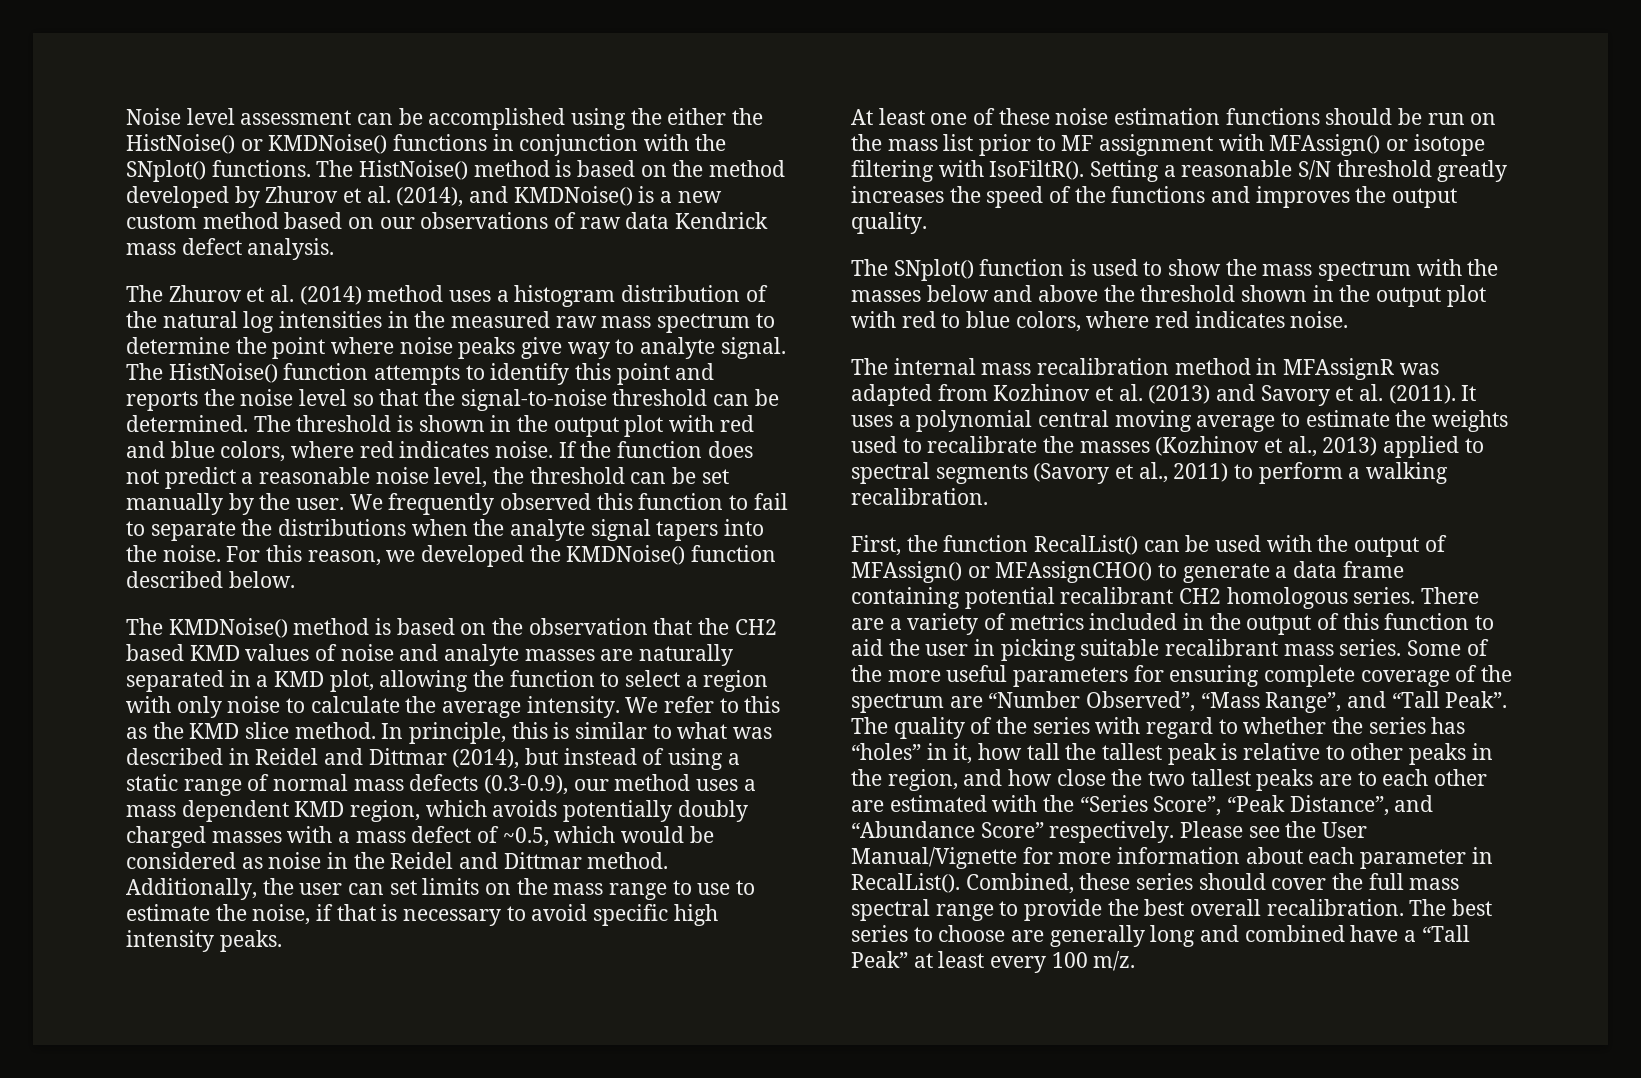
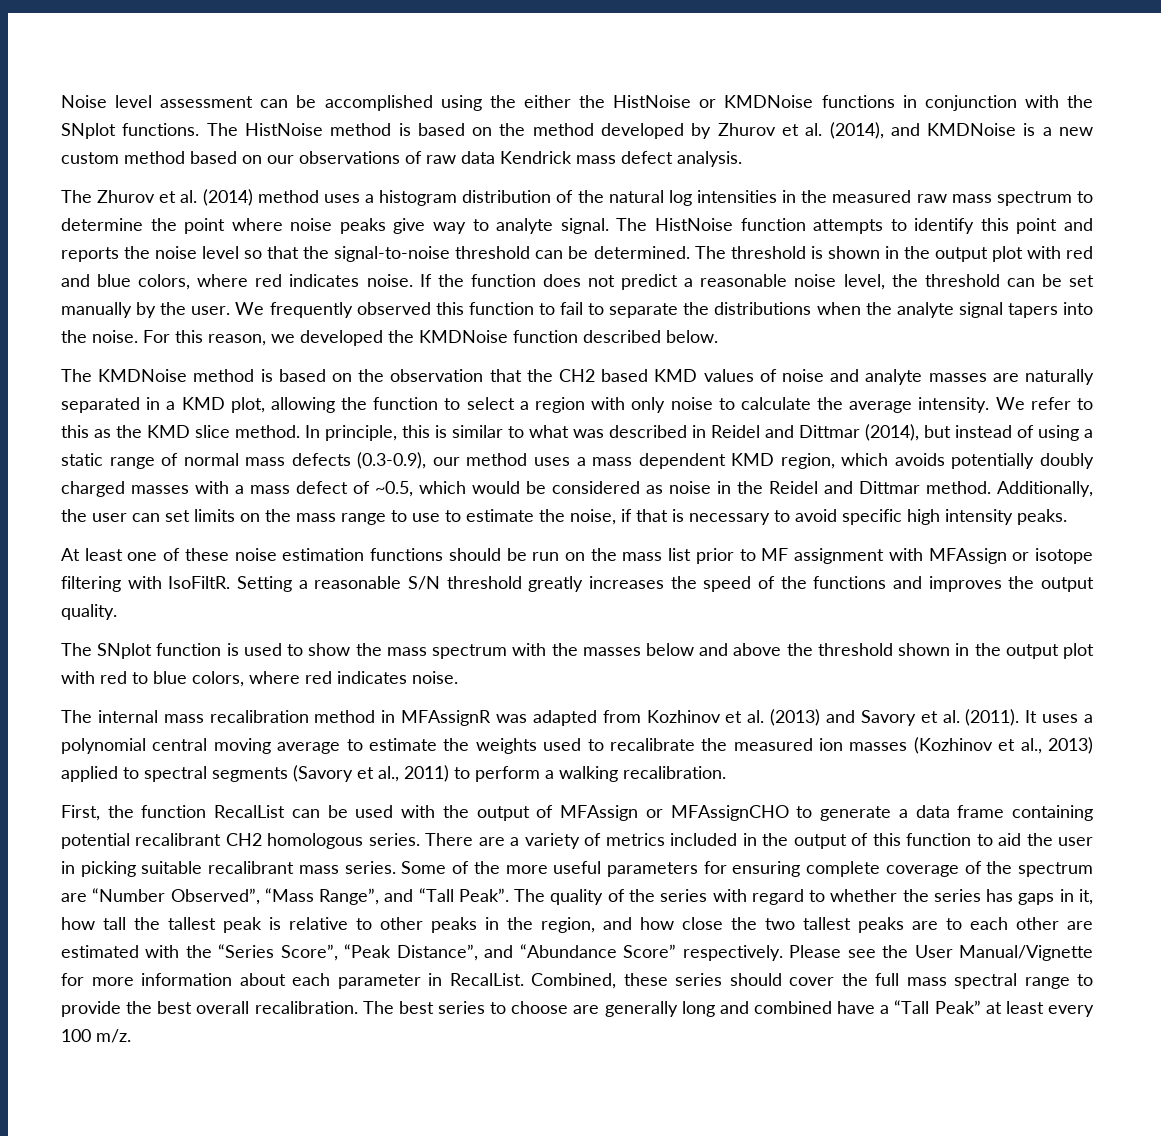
- Noise level assessment can be accomplished using the either the HistNoise() or KMDNoise() functions in conjunction with the SNplot() functions.
+ Noise level assessment can be accomplished using the either the HistNoise or KMDNoise functions in conjunction with the SNplot functions.
- The HistNoise() method is based on the method developed by Zhurov et al. (2014), and KMDNoise() is a new custom method based on our observations of raw data Kendrick mass defect analysis.
+ The HistNoise method is based on the method developed by Zhurov et al. (2014), and KMDNoise is a new custom method based on our observations of raw data Kendrick mass defect analysis.
- The HistNoise() function attempts to identify this point and reports the noise level so that the signal-to-noise threshold can be determined.
+ The HistNoise function attempts to identify this point and reports the noise level so that the signal-to-noise threshold can be determined.
- For this reason, we developed the KMDNoise() function described below.
+ For this reason, we developed the KMDNoise function described below.
- The KMDNoise() method is based on the observation that the CH2 based KMD values of noise and analyte masses are naturally separated in a KMD plot, allowing the function to select a region with only noise to calculate the average intensity.
+ The KMDNoise method is based on the observation that the CH2 based KMD values of noise and analyte masses are naturally separated in a KMD plot, allowing the function to select a region with only noise to calculate the average intensity.
- At least one of these noise estimation functions should be run on the mass list prior to MF assignment with MFAssign() or isotope filtering with IsoFiltR().
+ At least one of these noise estimation functions should be run on the mass list prior to MF assignment with MFAssign or isotope filtering with IsoFiltR.
- The SNplot() function is used to show the mass spectrum with the masses below and above the threshold shown in the output plot with red to blue colors, where red indicates noise.
+ The SNplot function is used to show the mass spectrum with the masses below and above the threshold shown in the output plot with red to blue colors, where red indicates noise.
- It uses a polynomial central moving average to estimate the weights used to recalibrate the masses (Kozhinov et al., 2013) applied to spectral segments (Savory et al., 2011) to perform a walking recalibration.
+ It uses a polynomial central moving average to estimate the weights used to recalibrate the measured ion masses (Kozhinov et al., 2013) applied to spectral segments (Savory et al., 2011) to perform a walking recalibration.
- First, the function RecalList() can be used with the output of MFAssign() or MFAssignCHO() to generate a data frame containing potential recalibrant CH2 homologous series.
+ First, the function RecalList can be used with the output of MFAssign or MFAssignCHO to generate a data frame containing potential recalibrant CH2 homologous series.
- The quality of the series with regard to whether the series has “holes” in it, how tall the tallest peak is relative to other peaks in the region, and how close the two tallest peaks are to each other are estimated with the “Series Score”, “Peak Distance”, and “Abundance Score” respectively.
+ The quality of the series with regard to whether the series has gaps in it, how tall the tallest peak is relative to other peaks in the region, and how close the two tallest peaks are to each other are estimated with the “Series Score”, “Peak Distance”, and “Abundance Score” respectively.
- Please see the User Manual/Vignette for more information about each parameter in RecalList().
+ Please see the User Manual/Vignette for more information about each parameter in RecalList.

